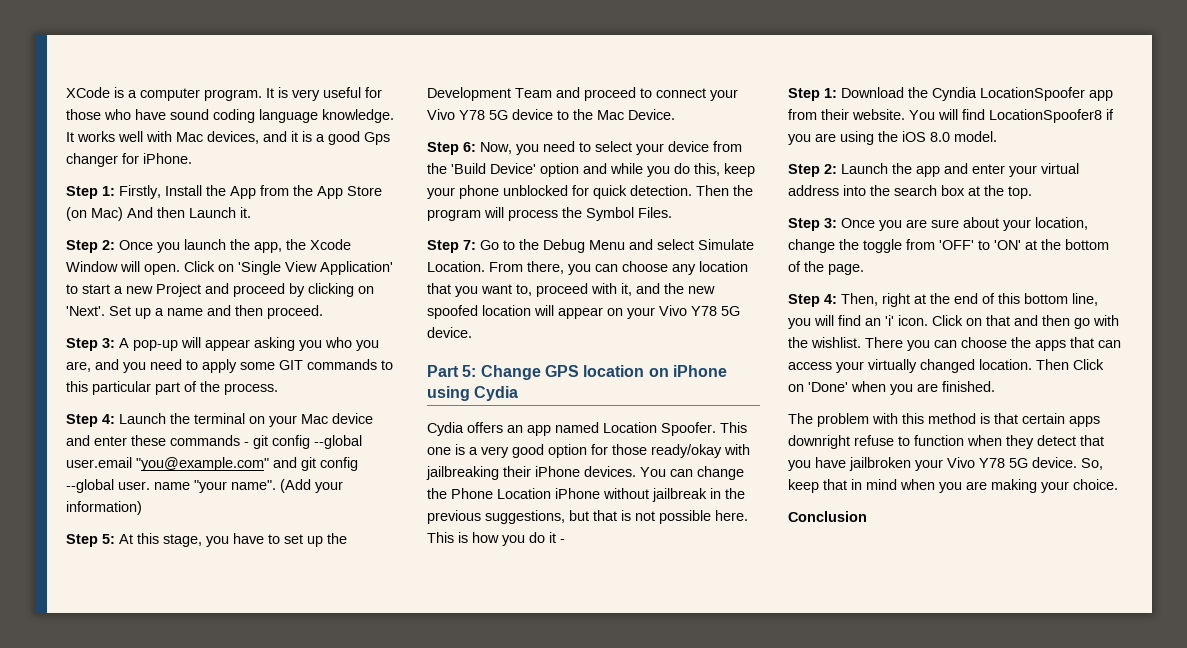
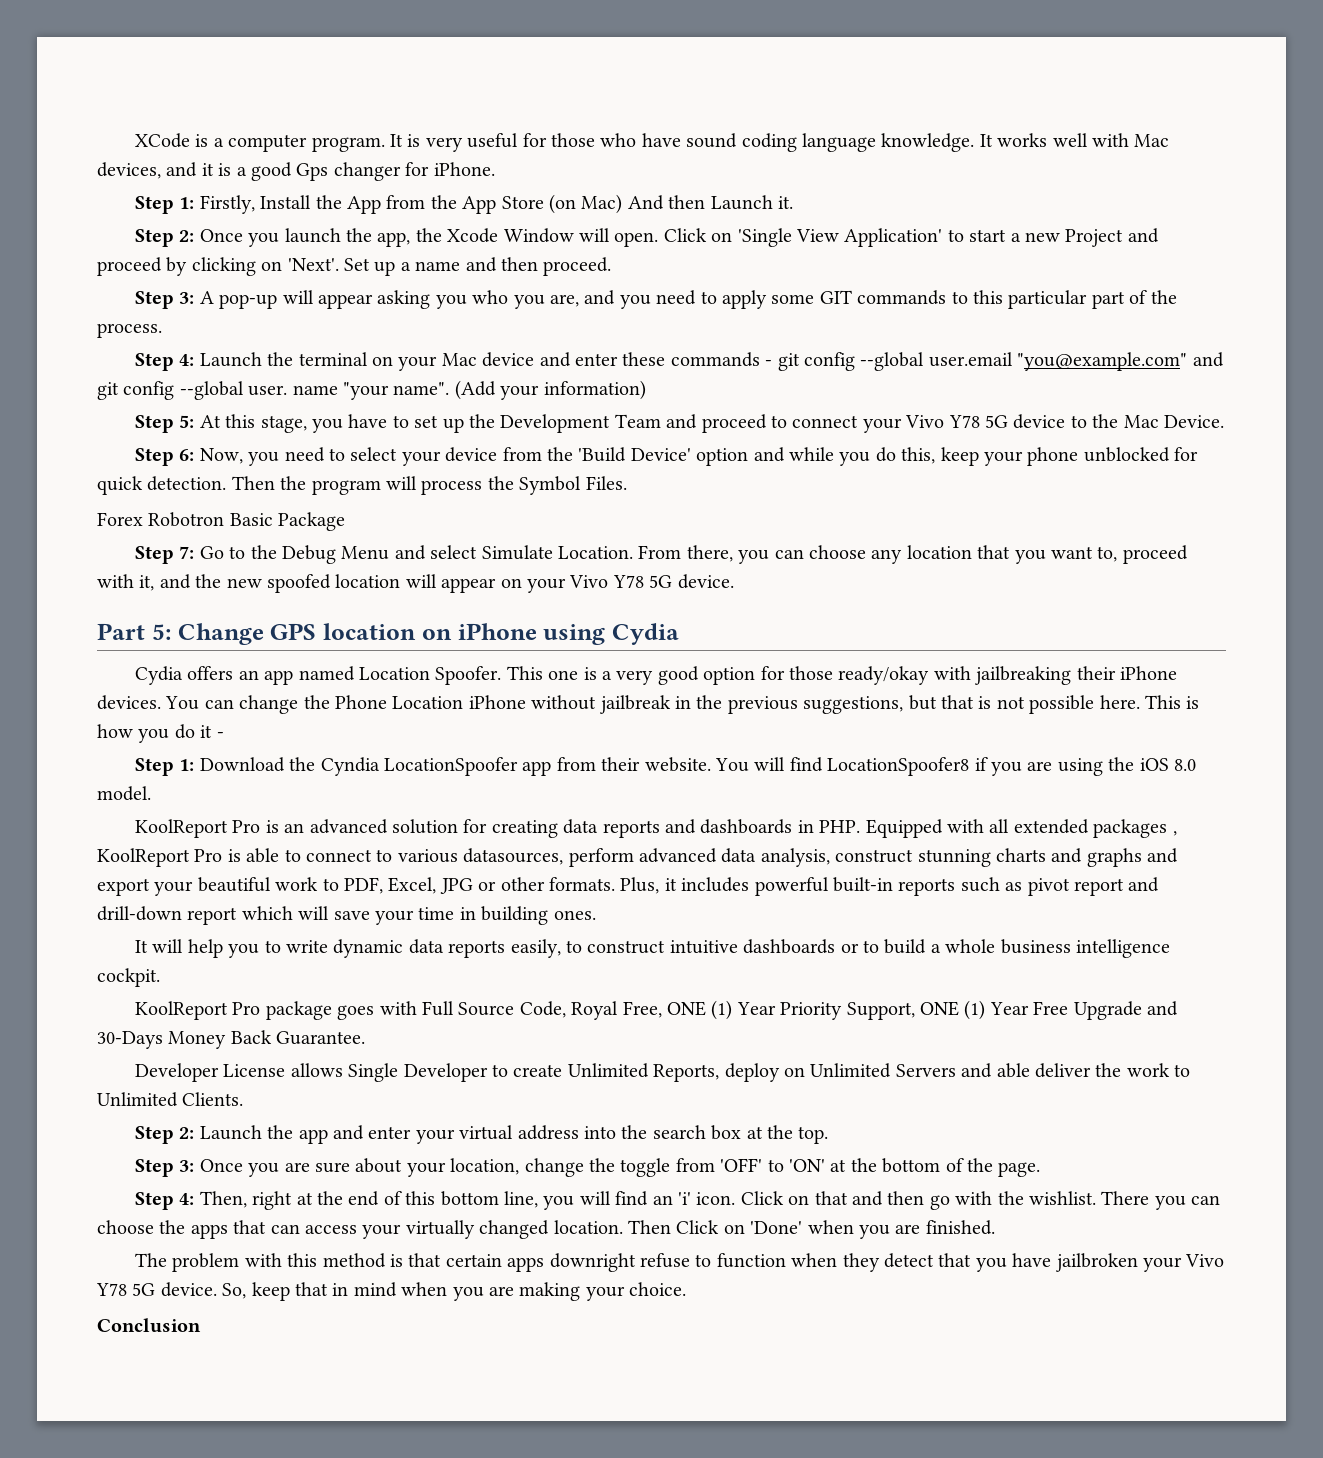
+ Forex Robotron Basic Package
+ KoolReport Pro is an advanced solution for creating data reports and dashboards in PHP. Equipped with all extended packages , KoolReport Pro is able to connect to various datasources, perform advanced data analysis, construct stunning charts and graphs and export your beautiful work to PDF, Excel, JPG or other formats. Plus, it includes powerful built-in reports such as pivot report and drill-down report which will save your time in building ones.
+ It will help you to write dynamic data reports easily, to construct intuitive dashboards or to build a whole business intelligence cockpit.
+ KoolReport Pro package goes with Full Source Code, Royal Free, ONE (1) Year Priority Support, ONE (1) Year Free Upgrade and 30-Days Money Back Guarantee.
+ Developer License allows Single Developer to create Unlimited Reports, deploy on Unlimited Servers and able deliver the work to Unlimited Clients.

